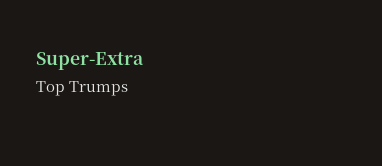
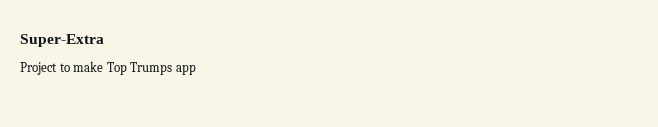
- Top Trumps
+ Project to make Top Trumps app

